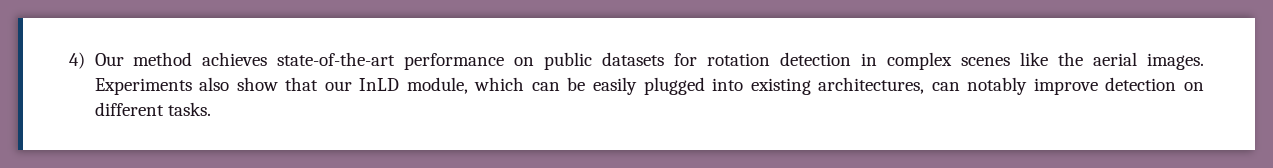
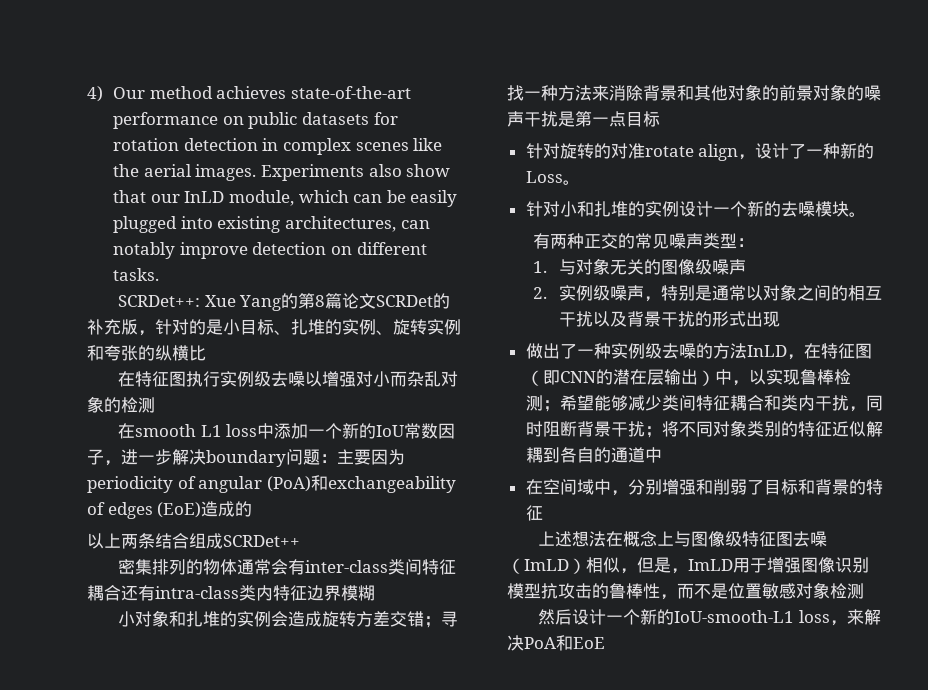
+ SCRDet++: Xue Yang的第8篇论文SCRDet的补充版，针对的是小目标、扎堆的实例、旋转实例和夸张的纵横比
+ 在特征图执行实例级去噪以增强对小而杂乱对象的检测
+ 在smooth L1 loss中添加一个新的IoU常数因子，进一步解决boundary问题：主要因为periodicity of angular (PoA)和exchangeability of edges (EoE)造成的
+ 以上两条结合组成SCRDet++
+ 密集排列的物体通常会有inter-class类间特征耦合还有intra-class类内特征边界模糊
+ 小对象和扎堆的实例会造成旋转方差交错；寻找一种方法来消除背景和其他对象的前景对象的噪声干扰是第一点目标
+ 针对旋转的对准rotate align，设计了一种新的Loss。
+ 针对小和扎堆的实例设计一个新的去噪模块。
+ 有两种正交的常见噪声类型：
+ 1.与对象无关的图像级噪声
+ 2.实例级噪声，特别是通常以对象之间的相互干扰以及背景干扰的形式出现
+ 做出了一种实例级去噪的方法InLD，在特征图（即CNN的潜在层输出）中，以实现鲁棒检测；希望能够减少类间特征耦合和类内干扰，同时阻断背景干扰；将不同对象类别的特征近似解耦到各自的通道中
+ 在空间域中，分别增强和削弱了目标和背景的特征
+ 上述想法在概念上与图像级特征图去噪（ImLD）相似，但是，ImLD用于增强图像识别模型抗攻击的鲁棒性，而不是位置敏感对象检测
+ 然后设计一个新的IoU-smooth-L1 loss，来解决PoA和EoE

